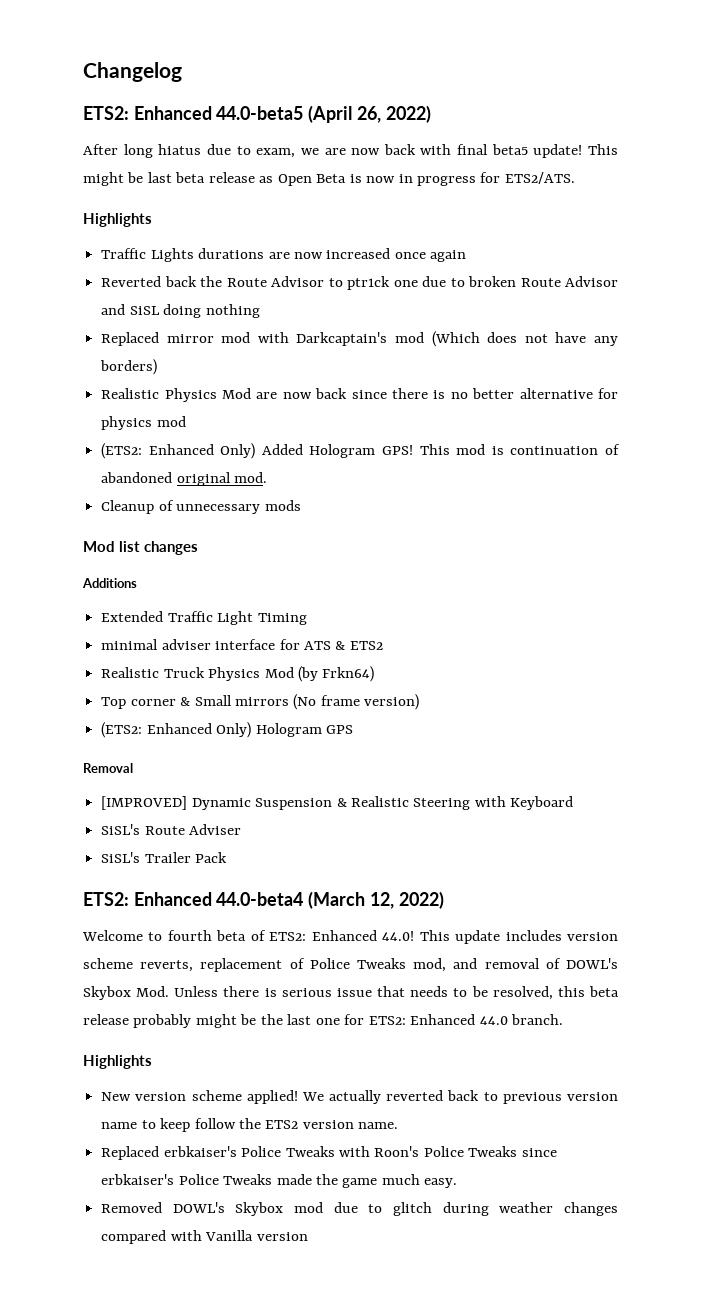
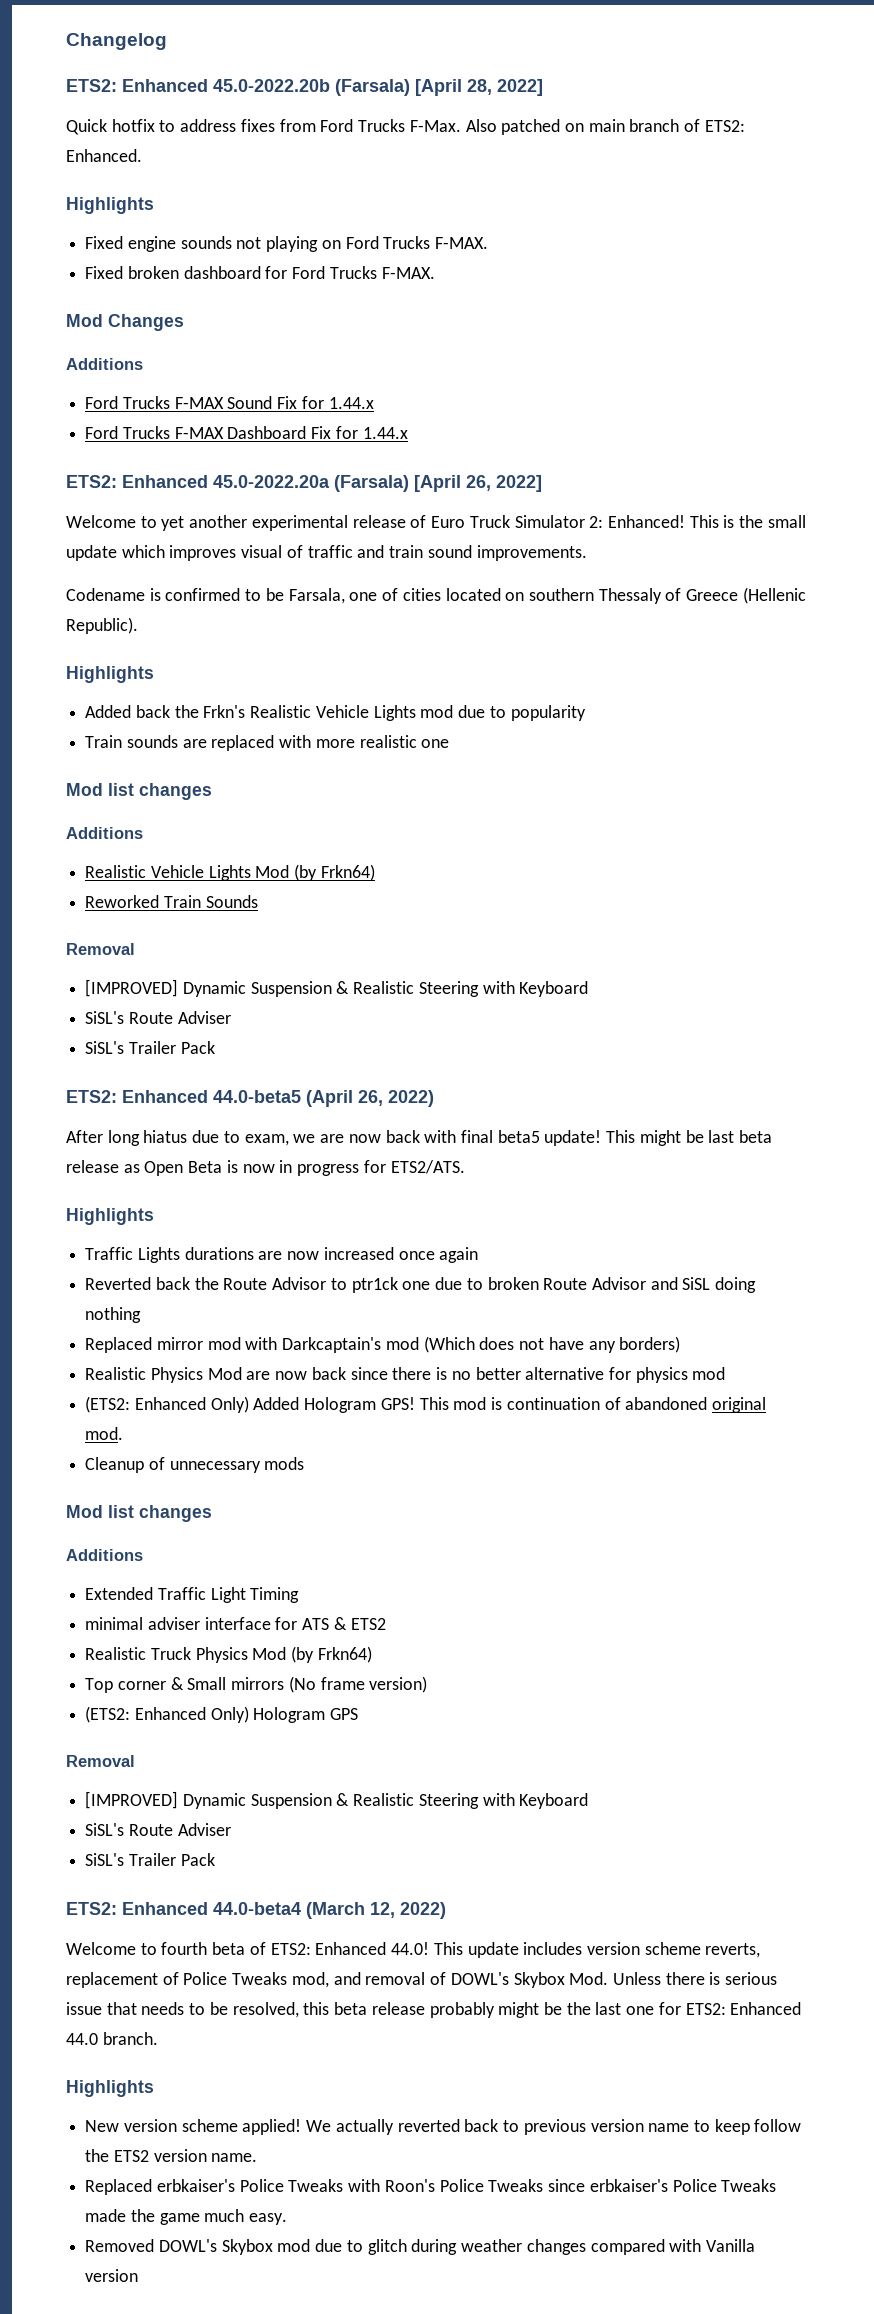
+ ETS2: Enhanced 45.0-2022.20b (Farsala) [April 28, 2022]
+ Quick hotfix to address fixes from Ford Trucks F-Max. Also patched on main branch of ETS2: Enhanced.
+ Highlights
+ Fixed engine sounds not playing on Ford Trucks F-MAX.
+ Fixed broken dashboard for Ford Trucks F-MAX.
+ Mod Changes
+ Additions
+ Ford Trucks F-MAX Sound Fix for 1.44.x
+ Ford Trucks F-MAX Dashboard Fix for 1.44.x
+ ETS2: Enhanced 45.0-2022.20a (Farsala) [April 26, 2022]
+ Welcome to yet another experimental release of Euro Truck Simulator 2: Enhanced! This is the small update which improves visual of traffic and train sound improvements.
+ Codename is confirmed to be Farsala, one of cities located on southern Thessaly of Greece (Hellenic Republic).
+ Highlights
+ Added back the Frkn's Realistic Vehicle Lights mod due to popularity
+ Train sounds are replaced with more realistic one
+ Mod list changes
+ Additions
+ Realistic Vehicle Lights Mod (by Frkn64)
+ Reworked Train Sounds
+ Removal
+ [IMPROVED] Dynamic Suspension & Realistic Steering with Keyboard
+ SiSL's Route Adviser
+ SiSL's Trailer Pack

